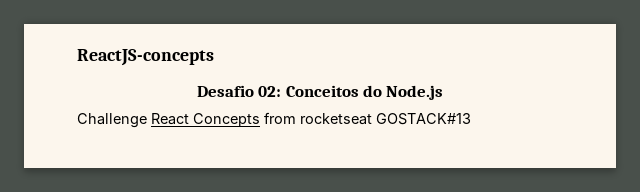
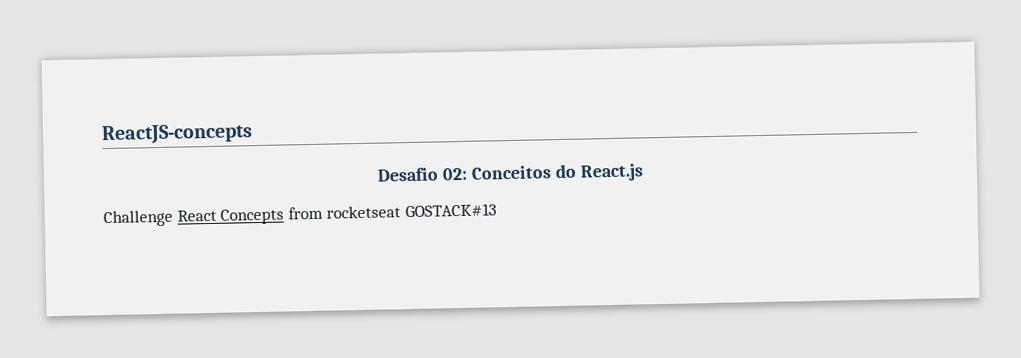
- Desafio 02: Conceitos do Node.js
+ Desafio 02: Conceitos do React.js

